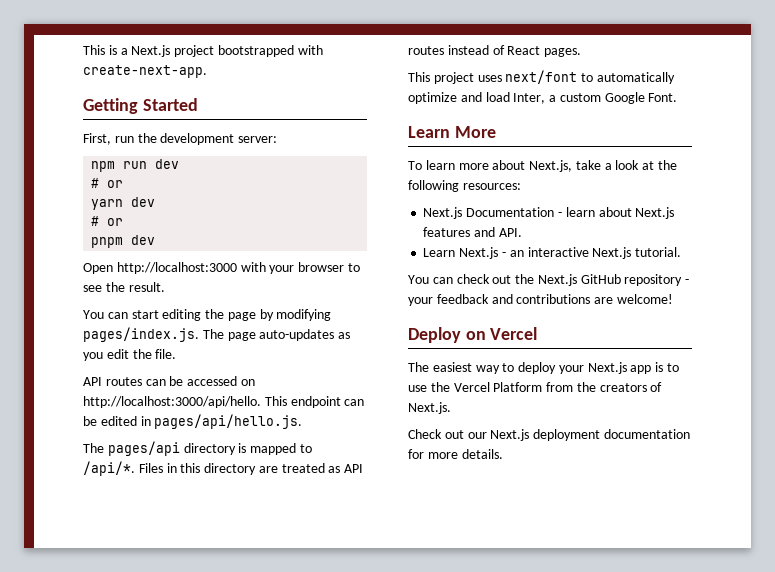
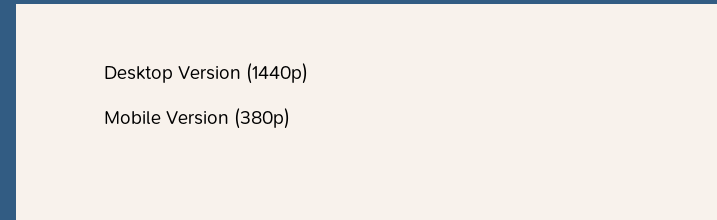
- This is a Next.js project bootstrapped with create-next-app.
- Getting Started
- First, run the development server:
- npm run dev
- # or
- yarn dev
- # or
- pnpm dev
- Open http://localhost:3000 with your browser to see the result.
- You can start editing the page by modifying pages/index.js. The page auto-updates as you edit the file.
- API routes can be accessed on http://localhost:3000/api/hello. This endpoint can be edited in pages/api/hello.js.
- The pages/api directory is mapped to /api/*. Files in this directory are treated as API routes instead of React pages.
- This project uses next/font to automatically optimize and load Inter, a custom Google Font.
- Learn More
- To learn more about Next.js, take a look at the following resources:
- Next.js Documentation - learn about Next.js features and API.
- Learn Next.js - an interactive Next.js tutorial.
- You can check out the Next.js GitHub repository - your feedback and contributions are welcome!
- Deploy on Vercel
- The easiest way to deploy your Next.js app is to use the Vercel Platform from the creators of Next.js.
- Check out our Next.js deployment documentation for more details.
+ Desktop Version (1440p)
+ Mobile Version (380p)

